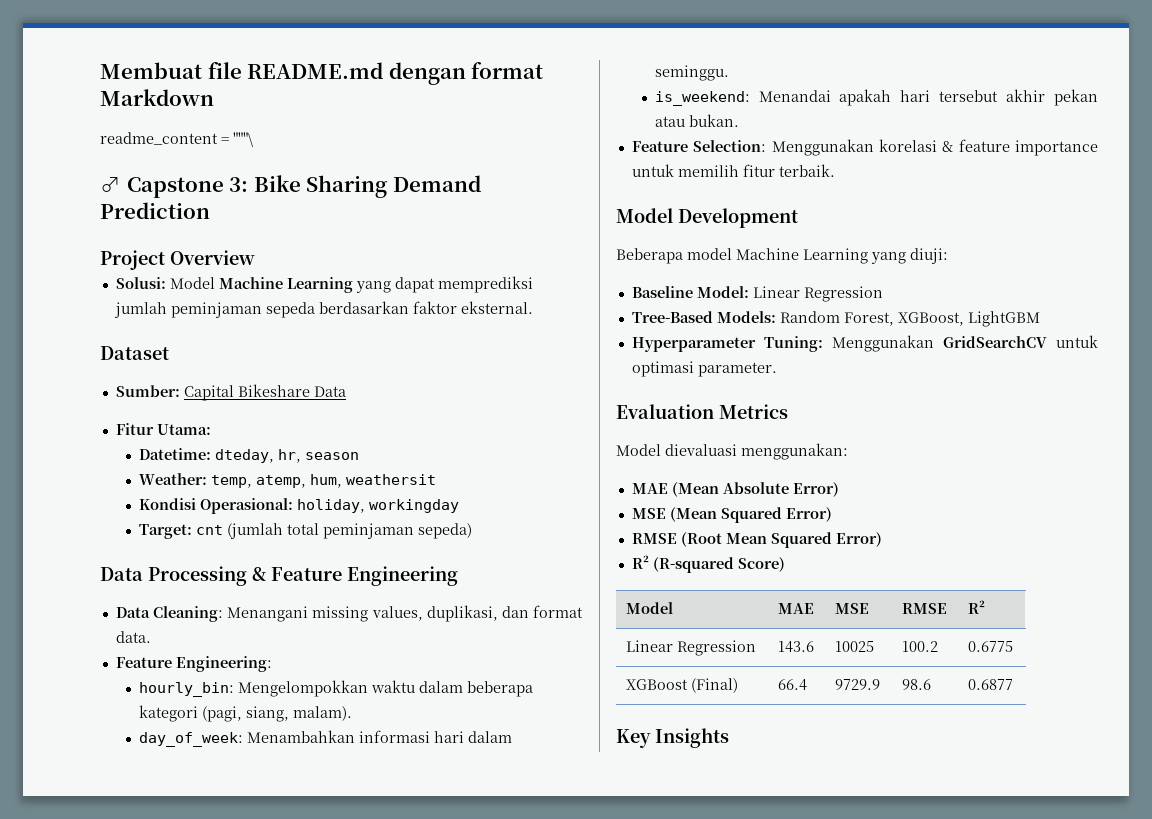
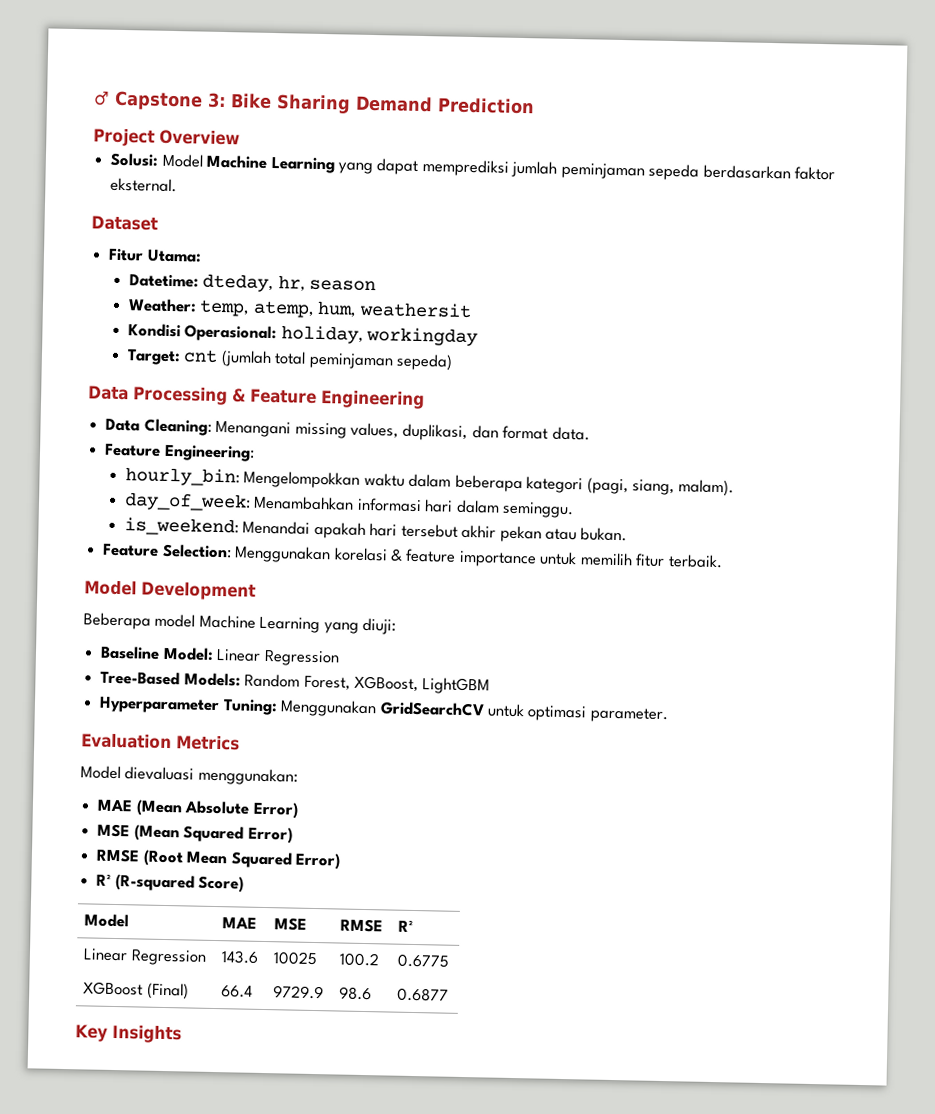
- Membuat file README.md dengan format Markdown
- readme_content = """\
- Sumber: Capital Bikeshare Data

